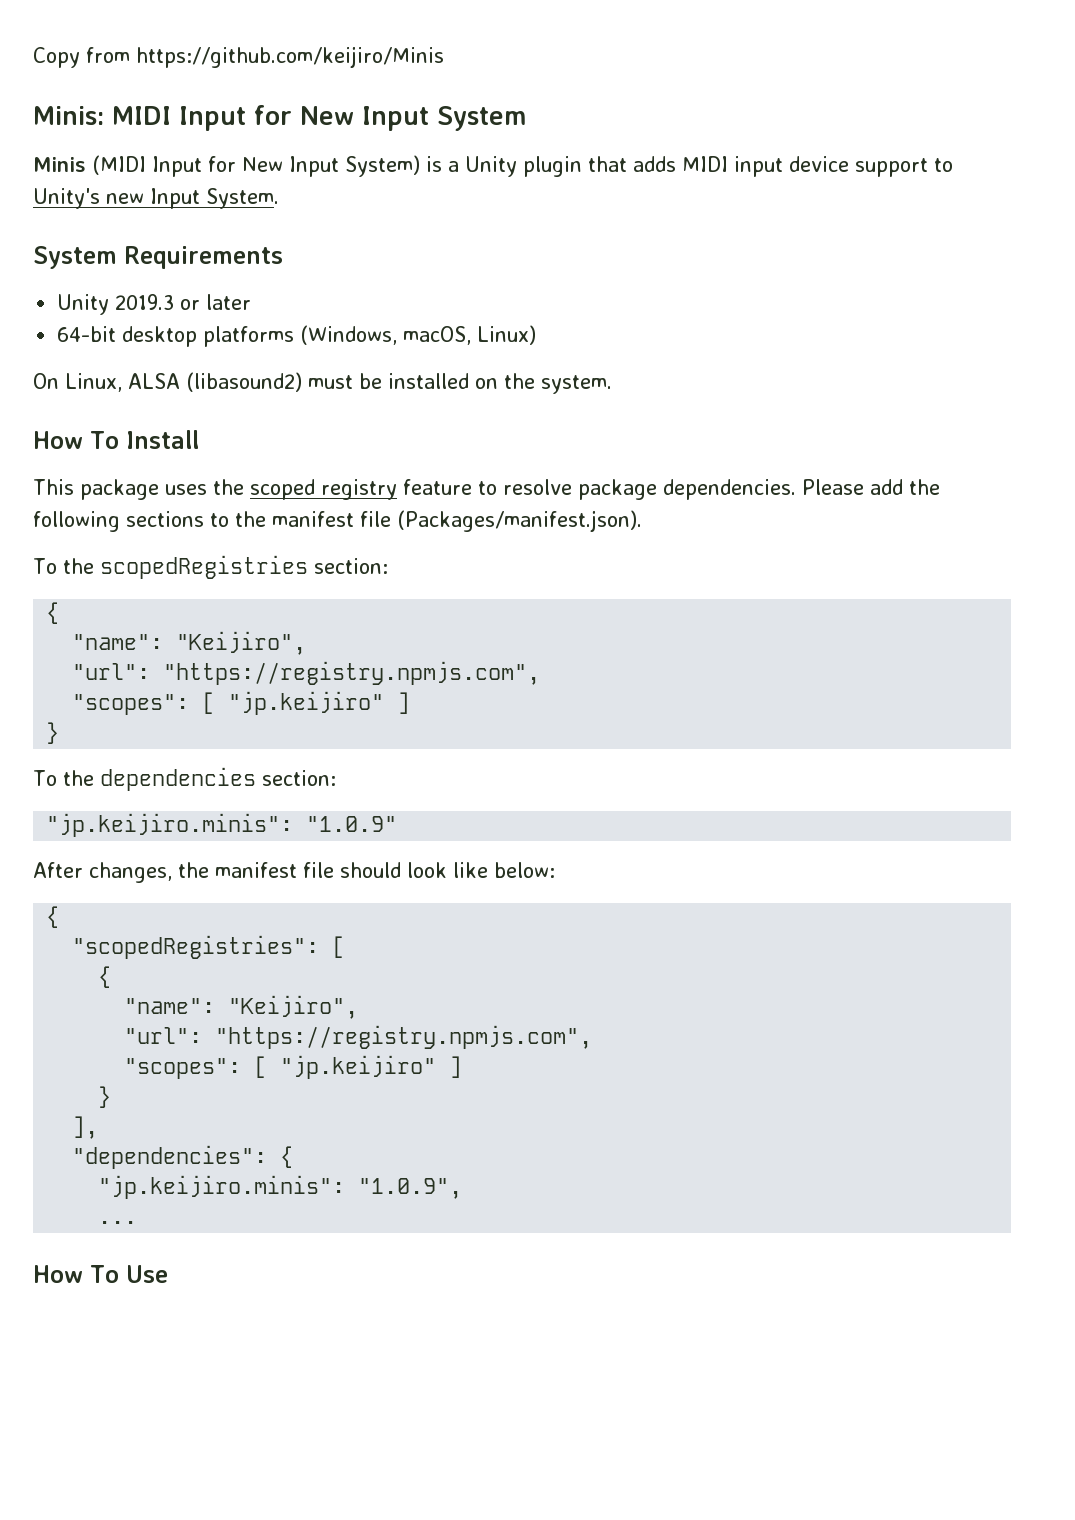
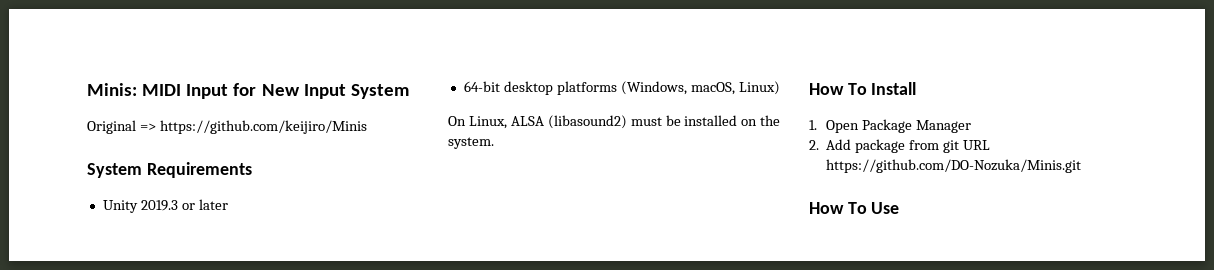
- Copy from https://github.com/keijiro/Minis
- Minis (MIDI Input for New Input System) is a Unity plugin that adds MIDI input device support to Unity's new Input System.
+ Original => https://github.com/keijiro/Minis
- This package uses the scoped registry feature to resolve package dependencies. Please add the following sections to the manifest file (Packages/manifest.json).
- To the scopedRegistries section:
- {
- "name": "Keijiro",
- "url": "https://registry.npmjs.com",
- "scopes": [ "jp.keijiro" ]
- }
- To the dependencies section:
- "jp.keijiro.minis": "1.0.9"
- After changes, the manifest file should look like below:
- {
- "scopedRegistries": [
- {
- "name": "Keijiro",
- "url": "https://registry.npmjs.com",
- "scopes": [ "jp.keijiro" ]
- }
- ],
- "dependencies": {
- "jp.keijiro.minis": "1.0.9",
- ...
+ 1. Open Package Manager
+ 2. Add package from git URL https://github.com/DO-Nozuka/Minis.git

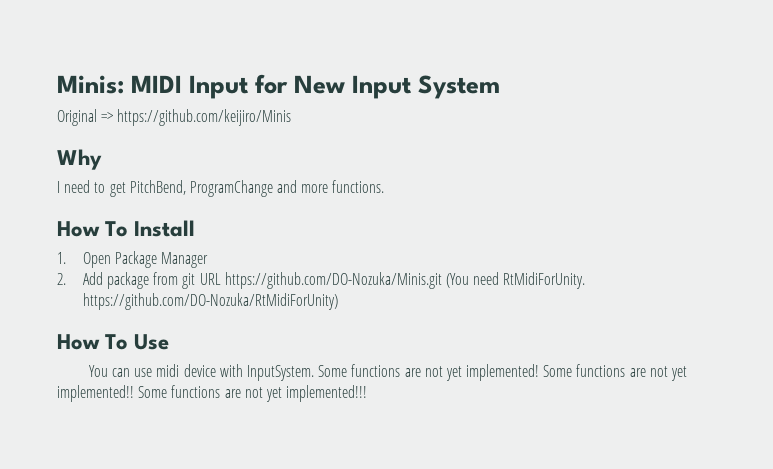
- System Requirements
- Unity 2019.3 or later
- 64-bit desktop platforms (Windows, macOS, Linux)
- On Linux, ALSA (libasound2) must be installed on the system.
+ Why
+ I need to get PitchBend, ProgramChange and more functions.
- 2. Add package from git URL https://github.com/DO-Nozuka/Minis.git
+ 2. Add package from git URL https://github.com/DO-Nozuka/Minis.git (You need RtMidiForUnity. https://github.com/DO-Nozuka/RtMidiForUnity)
+ You can use midi device with InputSystem. Some functions are not yet implemented! Some functions are not yet implemented!! Some functions are not yet implemented!!!

